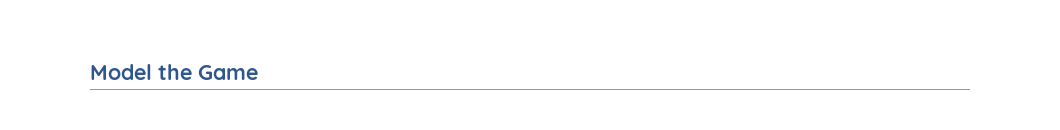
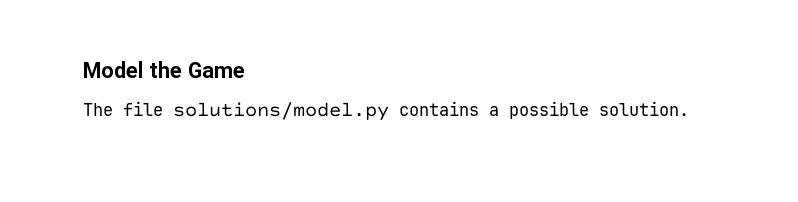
+ The file solutions/model.py contains a possible solution.

